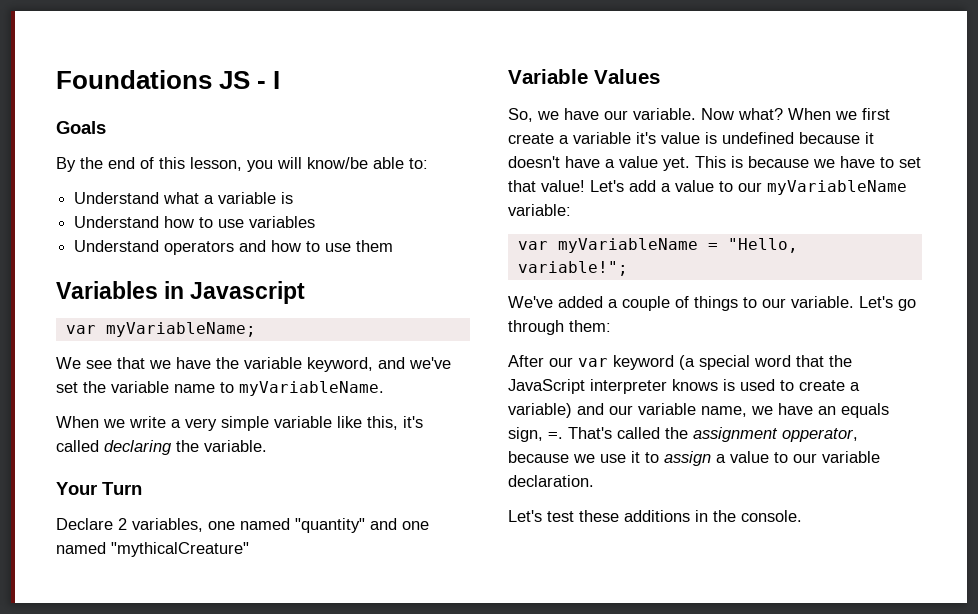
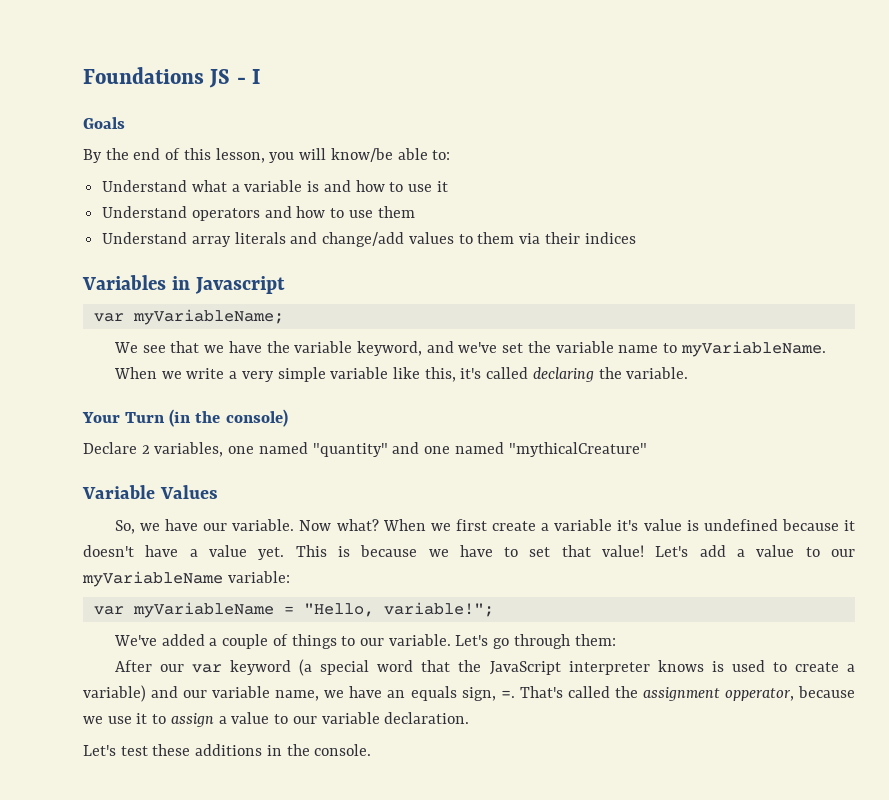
- Understand what a variable is
- Understand how to use variables
+ Understand what a variable is and how to use it
+ Understand array literals and change/add values to them via their indices
- Your Turn
+ Your Turn (in the console)

